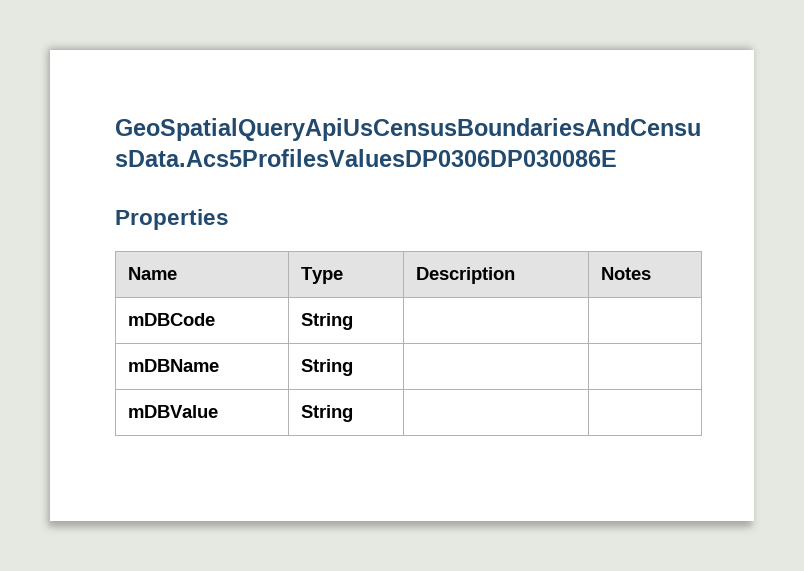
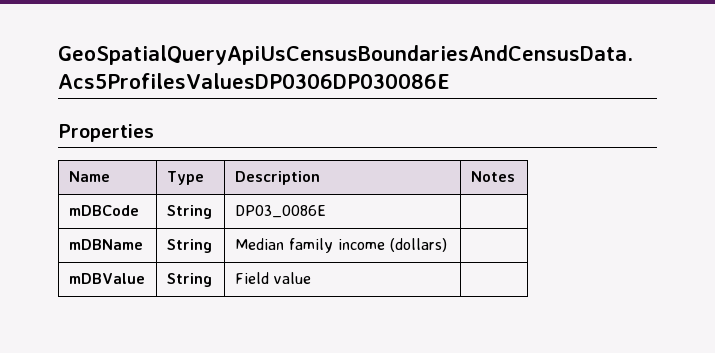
- mDBCode | String | |
+ mDBCode | String | DP03_0086E |
- mDBName | String | |
+ mDBName | String | Median family income (dollars) |
- mDBValue | String | |
+ mDBValue | String | Field value |

